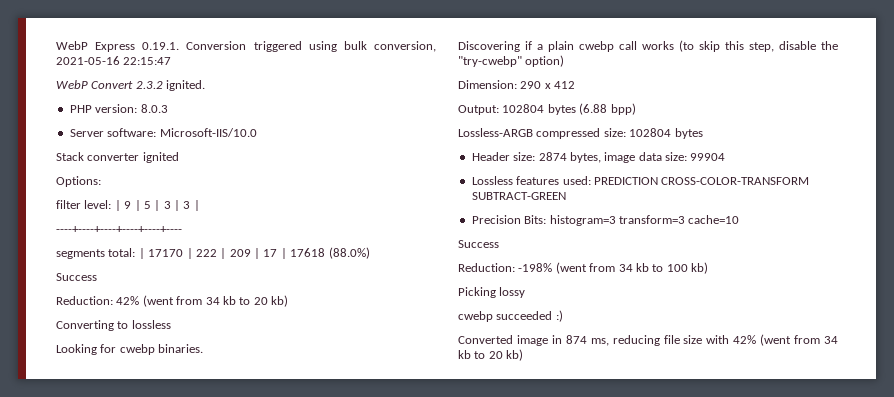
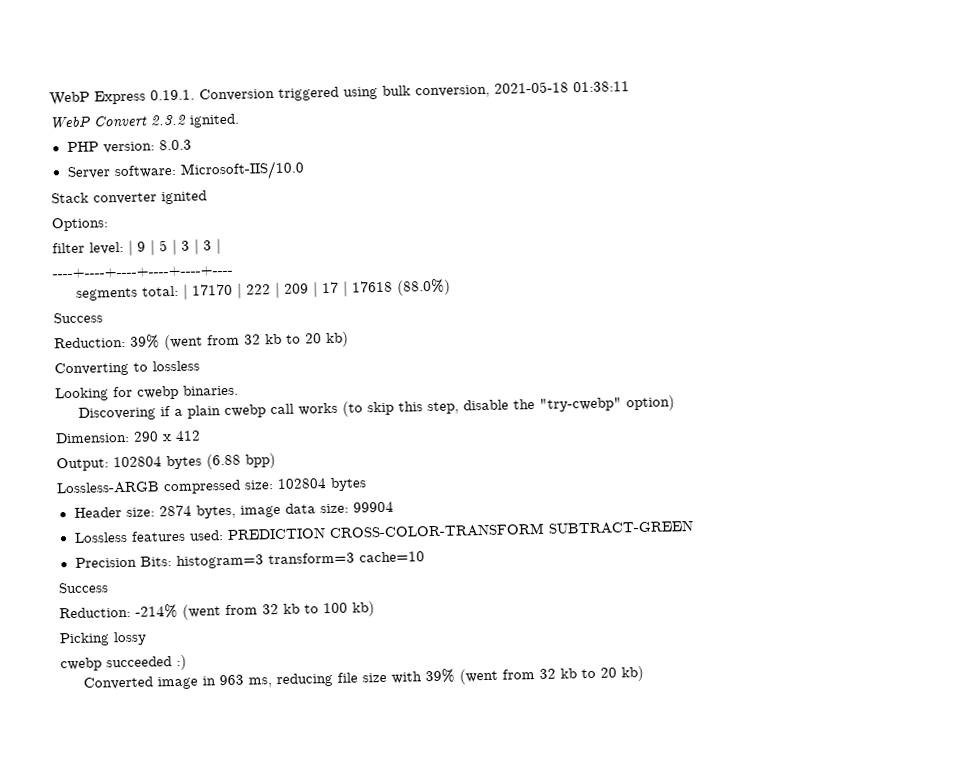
- WebP Express 0.19.1. Conversion triggered using bulk conversion, 2021-05-16 22:15:47
+ WebP Express 0.19.1. Conversion triggered using bulk conversion, 2021-05-18 01:38:11
- Reduction: 42% (went from 34 kb to 20 kb)
+ Reduction: 39% (went from 32 kb to 20 kb)
- Reduction: -198% (went from 34 kb to 100 kb)
+ Reduction: -214% (went from 32 kb to 100 kb)
- Converted image in 874 ms, reducing file size with 42% (went from 34 kb to 20 kb)
+ Converted image in 963 ms, reducing file size with 39% (went from 32 kb to 20 kb)

